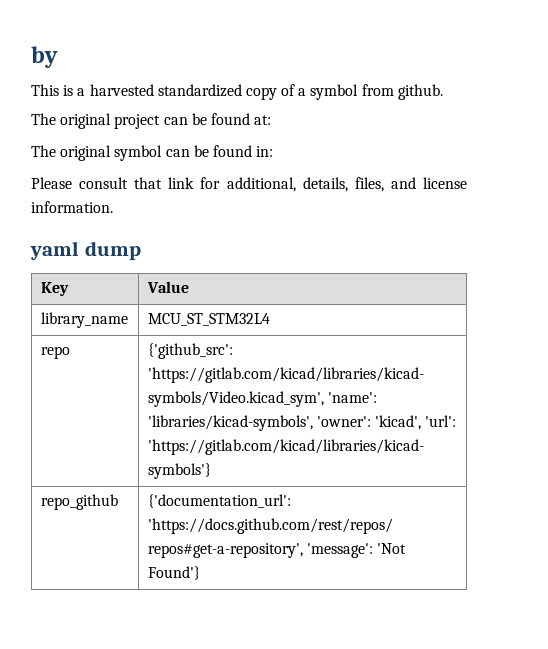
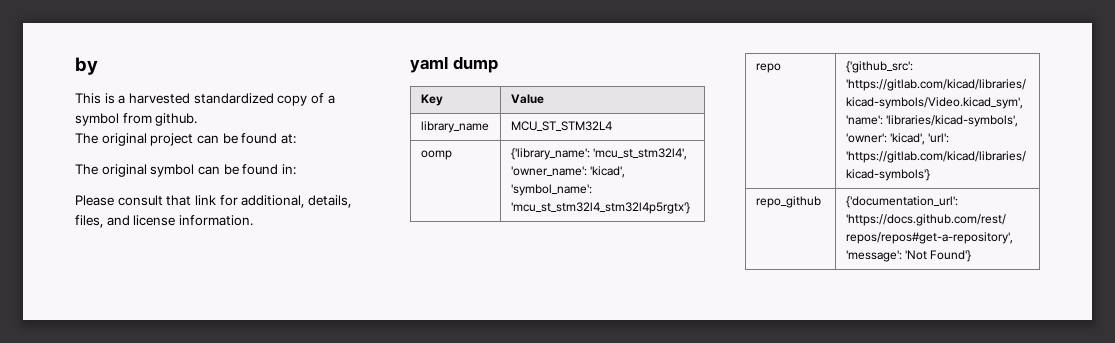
+ oomp | {'library_name': 'mcu_st_stm32l4', 'owner_name': 'kicad', 'symbol_name': 'mcu_st_stm32l4_stm32l4p5rgtx'}

